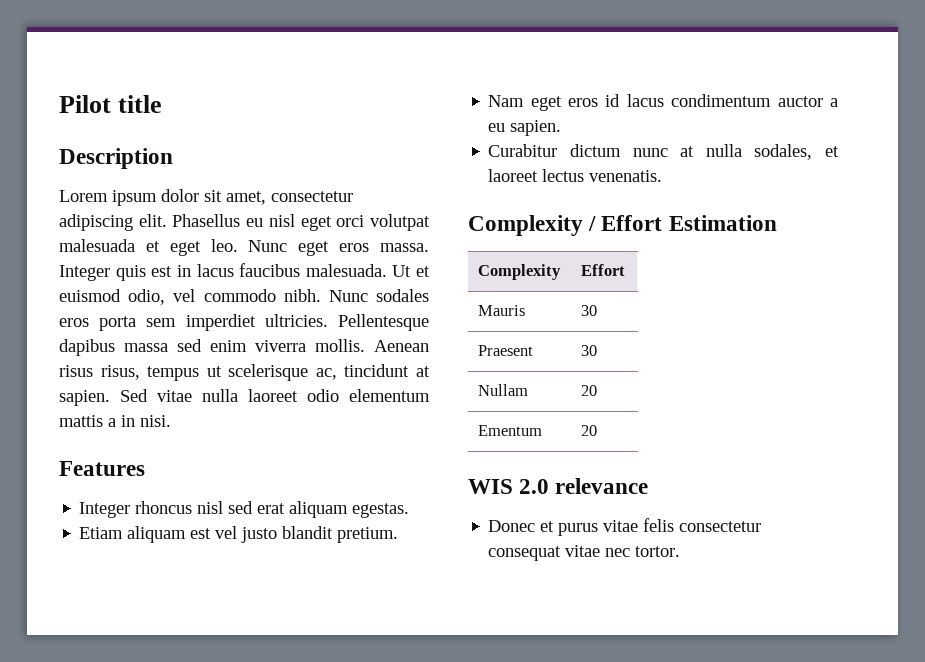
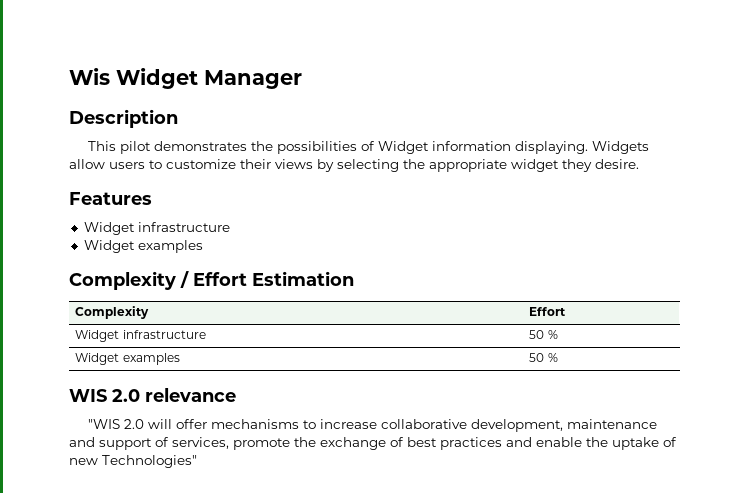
- Pilot title
+ Wis Widget Manager
  Description
- Lorem ipsum dolor sit amet, consectetur adipiscing elit. Phasellus eu nisl eget orci volutpat malesuada et eget leo. Nunc eget eros massa. Integer quis est in lacus faucibus malesuada. Ut et euismod odio, vel commodo nibh. Nunc sodales eros porta sem imperdiet ultricies. Pellentesque dapibus massa sed enim viverra mollis. Aenean risus risus, tempus ut scelerisque ac, tincidunt at sapien. Sed vitae nulla laoreet odio elementum mattis a in nisi.
+ This pilot demonstrates the possibilities of Widget information displaying. Widgets allow users to customize their views by selecting the appropriate widget they desire.
  Features
- Integer rhoncus nisl sed erat aliquam egestas.
- Etiam aliquam est vel justo blandit pretium.
- Nam eget eros id lacus condimentum auctor a eu sapien.
- Curabitur dictum nunc at nulla sodales, et laoreet lectus venenatis.
+ Widget infrastructure
+ Widget examples
- Mauris | 30
- Praesent | 30
- Nullam | 20
- Ementum | 20
+ Widget infrastructure | 50 %
+ Widget examples | 50 %
  WIS 2.0 relevance
- Donec et purus vitae felis consectetur consequat vitae nec tortor.
+ "WIS 2.0 will offer mechanisms to increase collaborative development, maintenance and support of services, promote the exchange of best practices and enable the uptake of new Technologies"

